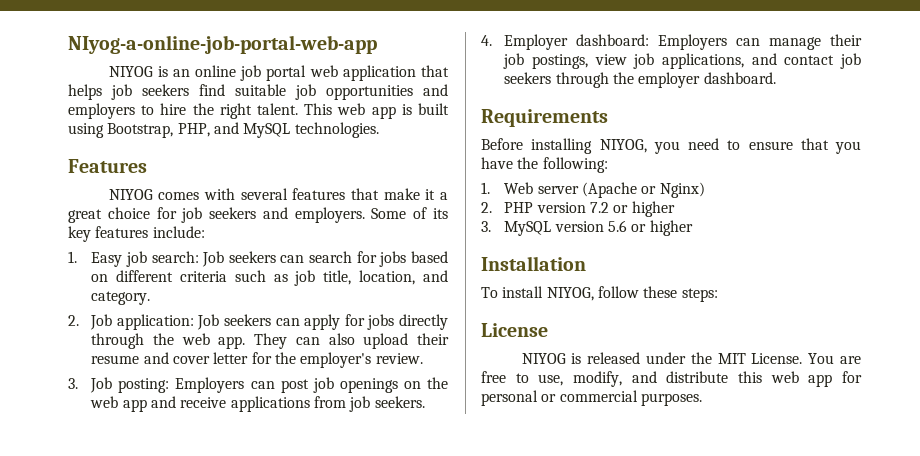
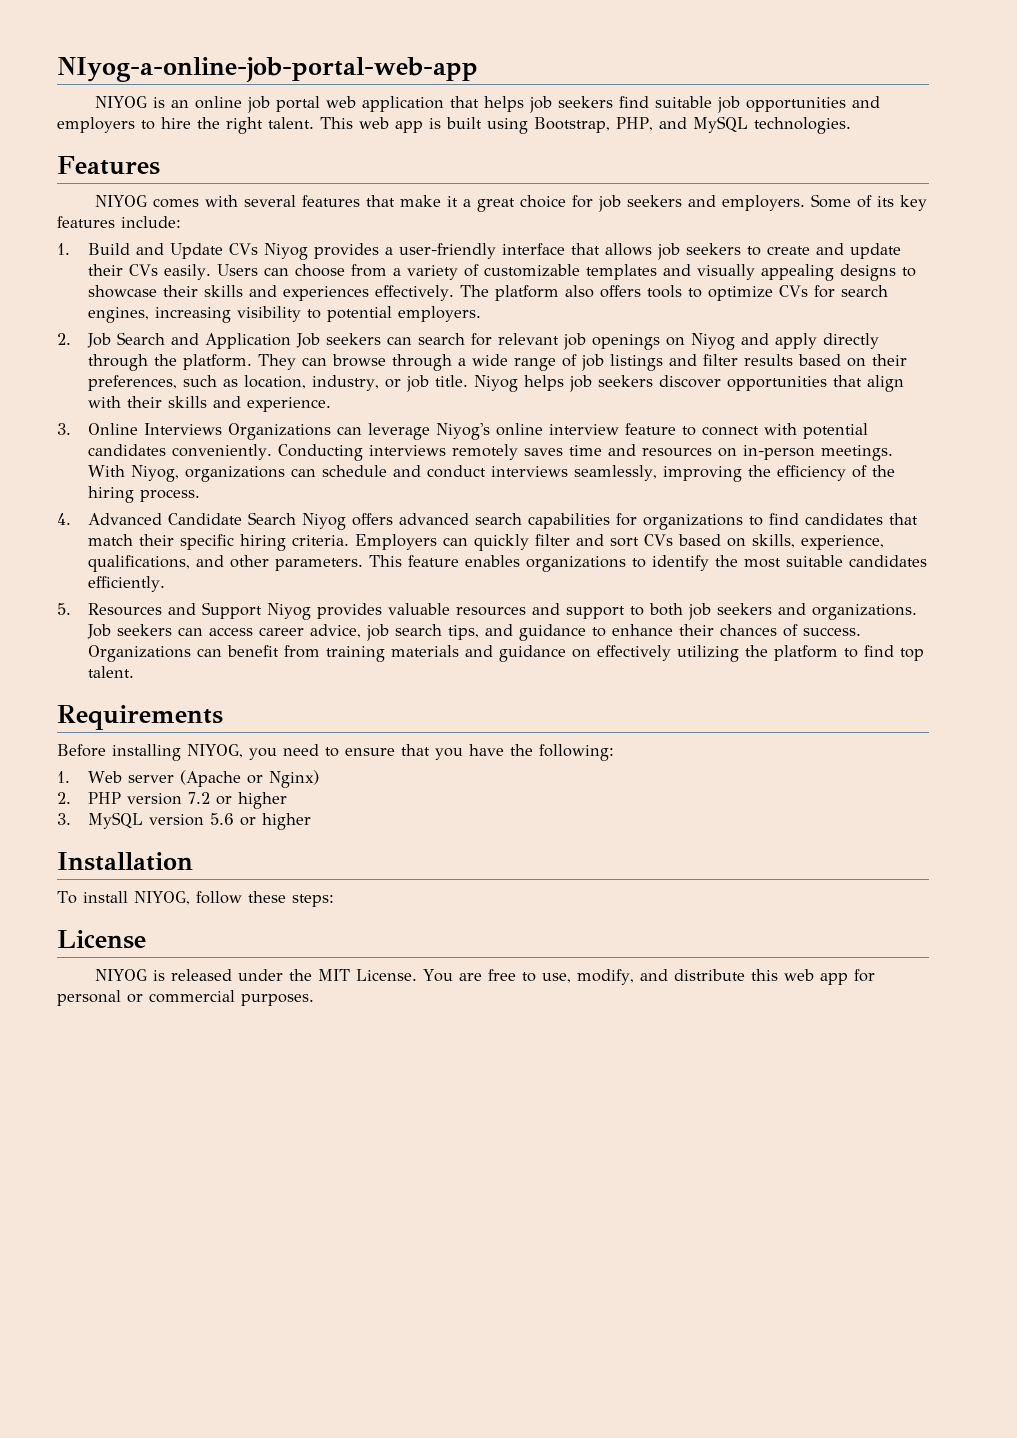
- 1. Easy job search: Job seekers can search for jobs based on different criteria such as job title, location, and category.
- 2. Job application: Job seekers can apply for jobs directly through the web app. They can also upload their resume and cover letter for the employer's review.
- 3. Job posting: Employers can post job openings on the web app and receive applications from job seekers.
- 4. Employer dashboard: Employers can manage their job postings, view job applications, and contact job seekers through the employer dashboard.
+ 1. Build and Update CVs Niyog provides a user-friendly interface that allows job seekers to create and update their CVs easily. Users can choose from a variety of customizable templates and visually appealing designs to showcase their skills and experiences effectively. The platform also offers tools to optimize CVs for search engines, increasing visibility to potential employers.
+ 2. Job Search and Application Job seekers can search for relevant job openings on Niyog and apply directly through the platform. They can browse through a wide range of job listings and filter results based on their preferences, such as location, industry, or job title. Niyog helps job seekers discover opportunities that align with their skills and experience.
+ 3. Online Interviews Organizations can leverage Niyog's online interview feature to connect with potential candidates conveniently. Conducting interviews remotely saves time and resources on in-person meetings. With Niyog, organizations can schedule and conduct interviews seamlessly, improving the efficiency of the hiring process.
+ 4. Advanced Candidate Search Niyog offers advanced search capabilities for organizations to find candidates that match their specific hiring criteria. Employers can quickly filter and sort CVs based on skills, experience, qualifications, and other parameters. This feature enables organizations to identify the most suitable candidates efficiently.
+ 5. Resources and Support Niyog provides valuable resources and support to both job seekers and organizations. Job seekers can access career advice, job search tips, and guidance to enhance their chances of success. Organizations can benefit from training materials and guidance on effectively utilizing the platform to find top talent.

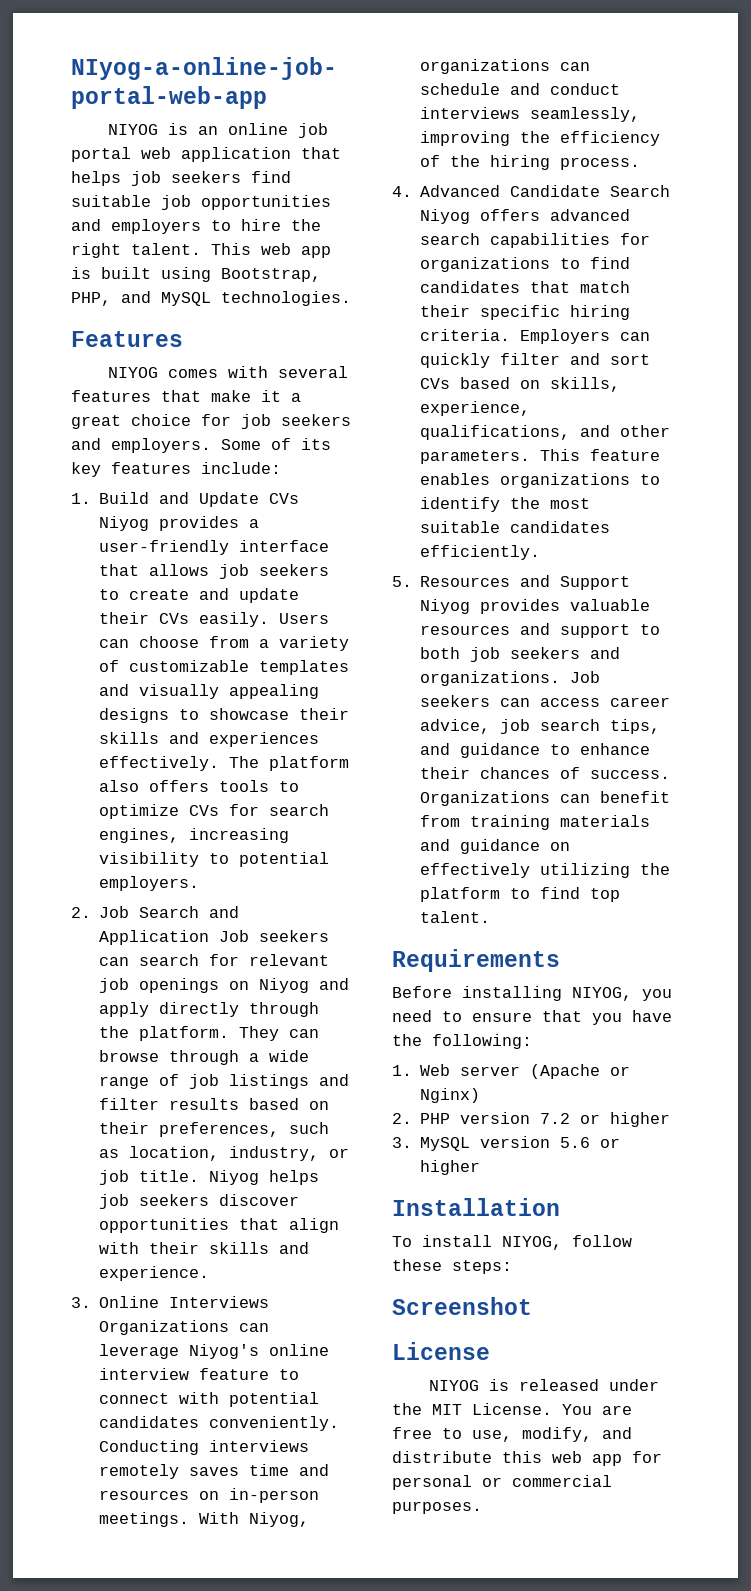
+ Screenshot

